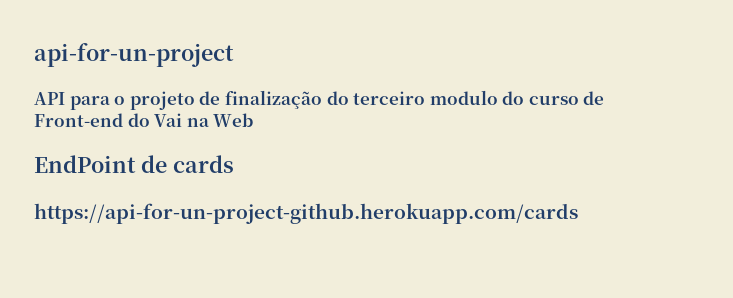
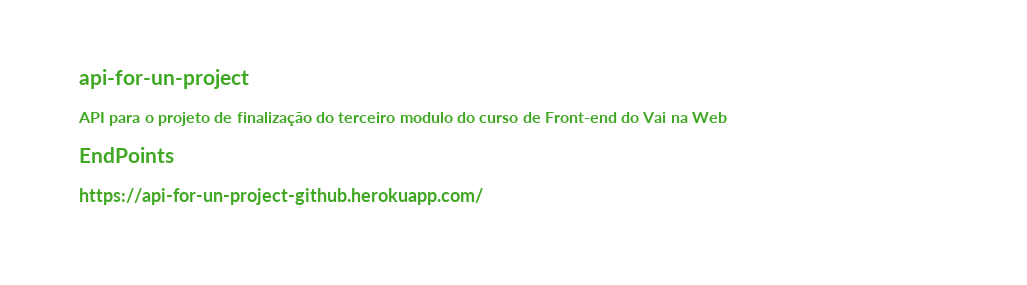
- EndPoint de cards
- https://api-for-un-project-github.herokuapp.com/cards
+ EndPoints
+ https://api-for-un-project-github.herokuapp.com/

